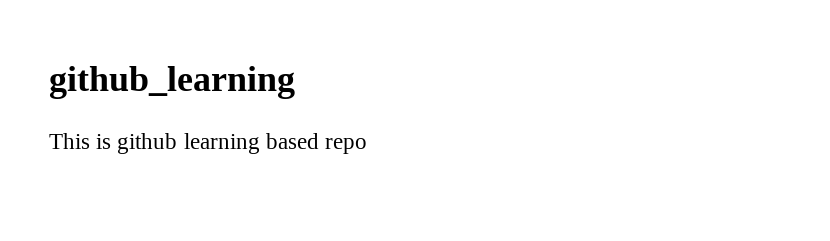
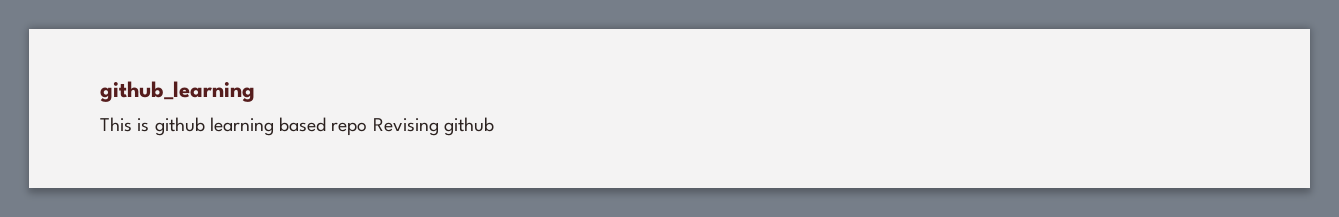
- This is github learning based repo
+ This is github learning based repo Revising github

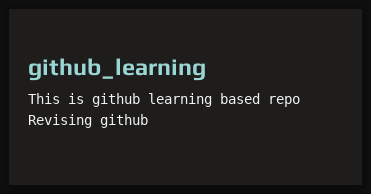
- This is github learning based repo Revising github
+ This is github learning based repo
+ Revising github

